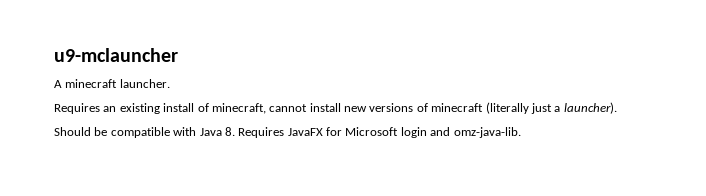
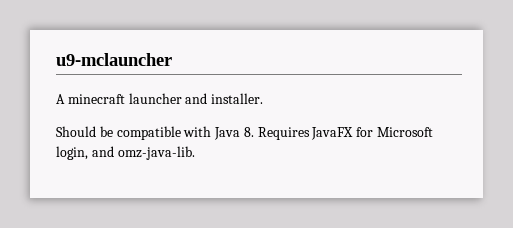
- A minecraft launcher.
- Requires an existing install of minecraft, cannot install new versions of minecraft (literally just a launcher).
+ A minecraft launcher and installer.
- Should be compatible with Java 8. Requires JavaFX for Microsoft login and omz-java-lib.
+ Should be compatible with Java 8. Requires JavaFX for Microsoft login, and omz-java-lib.

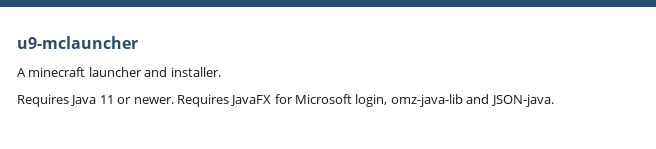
- Should be compatible with Java 8. Requires JavaFX for Microsoft login, and omz-java-lib.
+ Requires Java 11 or newer. Requires JavaFX for Microsoft login, omz-java-lib and JSON-java.

